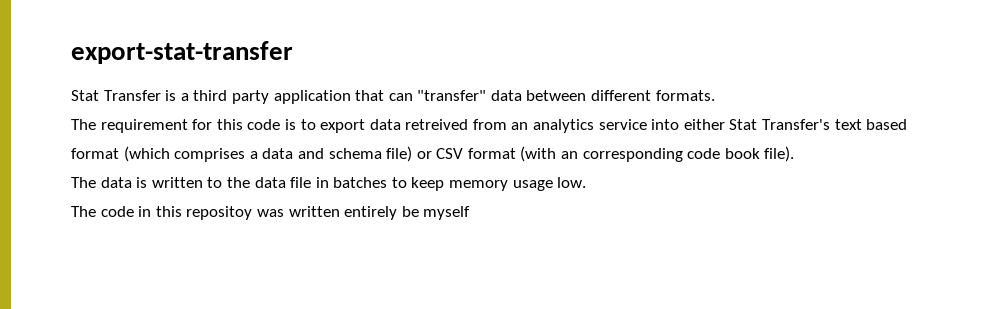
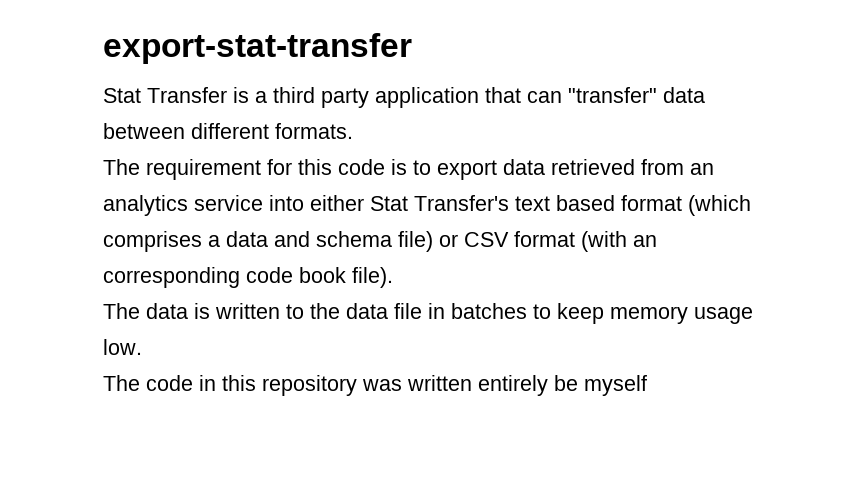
- The requirement for this code is to export data retreived from an analytics service into either Stat Transfer's text based format (which comprises a data and schema file) or CSV format (with an corresponding code book file).
+ The requirement for this code is to export data retrieved from an analytics service into either Stat Transfer's text based format (which comprises a data and schema file) or CSV format (with an corresponding code book file).
- The code in this repositoy was written entirely be myself
+ The code in this repository was written entirely be myself

